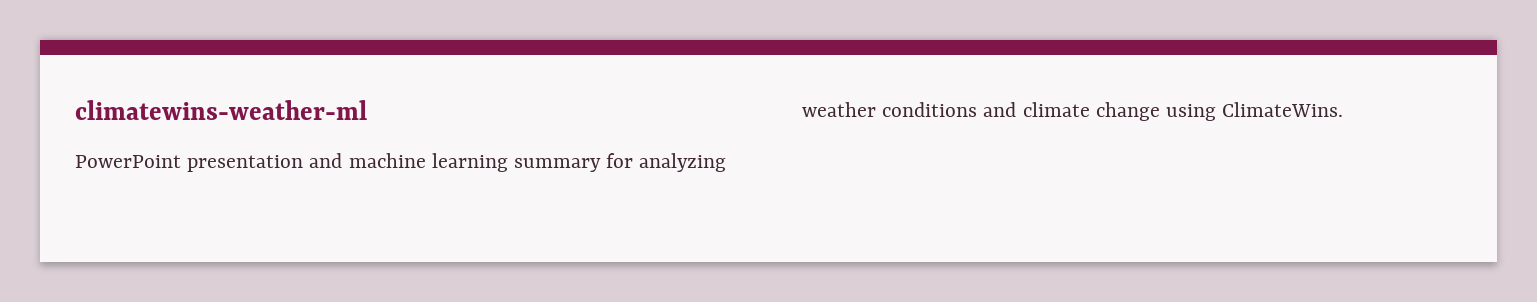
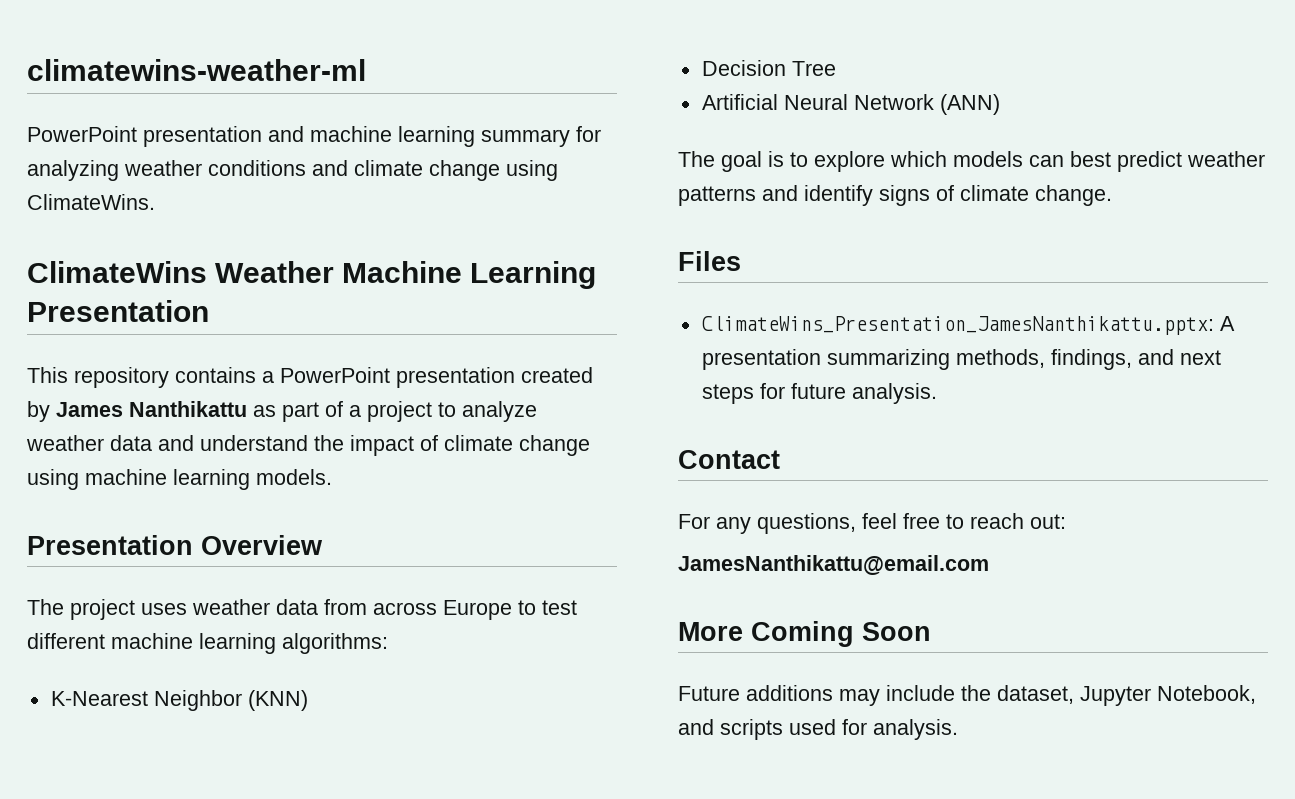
+ ClimateWins Weather Machine Learning Presentation
+ This repository contains a PowerPoint presentation created by James Nanthikattu as part of a project to analyze weather data and understand the impact of climate change using machine learning models.
+ Presentation Overview
+ The project uses weather data from across Europe to test different machine learning algorithms:
+ K-Nearest Neighbor (KNN)
+ Decision Tree
+ Artificial Neural Network (ANN)
+ The goal is to explore which models can best predict weather patterns and identify signs of climate change.
+ Files
+ ClimateWins_Presentation_JamesNanthikattu.pptx: A presentation summarizing methods, findings, and next steps for future analysis.
+ Contact
+ For any questions, feel free to reach out:
+ JamesNanthikattu@email.com
+ More Coming Soon
+ Future additions may include the dataset, Jupyter Notebook, and scripts used for analysis.

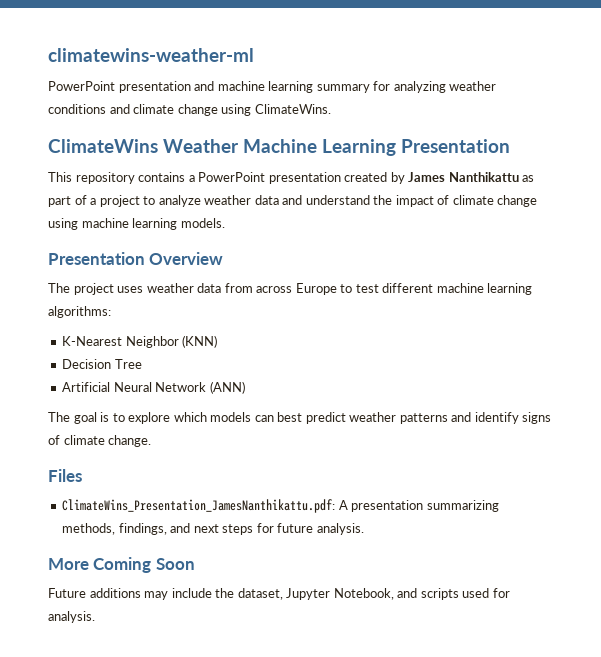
- ClimateWins_Presentation_JamesNanthikattu.pptx: A presentation summarizing methods, findings, and next steps for future analysis.
+ ClimateWins_Presentation_JamesNanthikattu.pdf: A presentation summarizing methods, findings, and next steps for future analysis.
- Contact
- For any questions, feel free to reach out:
- JamesNanthikattu@email.com

